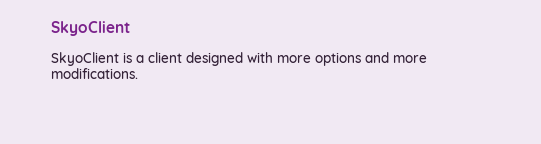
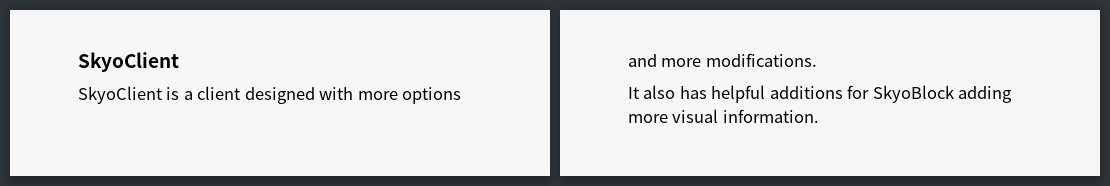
+ It also has helpful additions for SkyoBlock adding more visual information.

